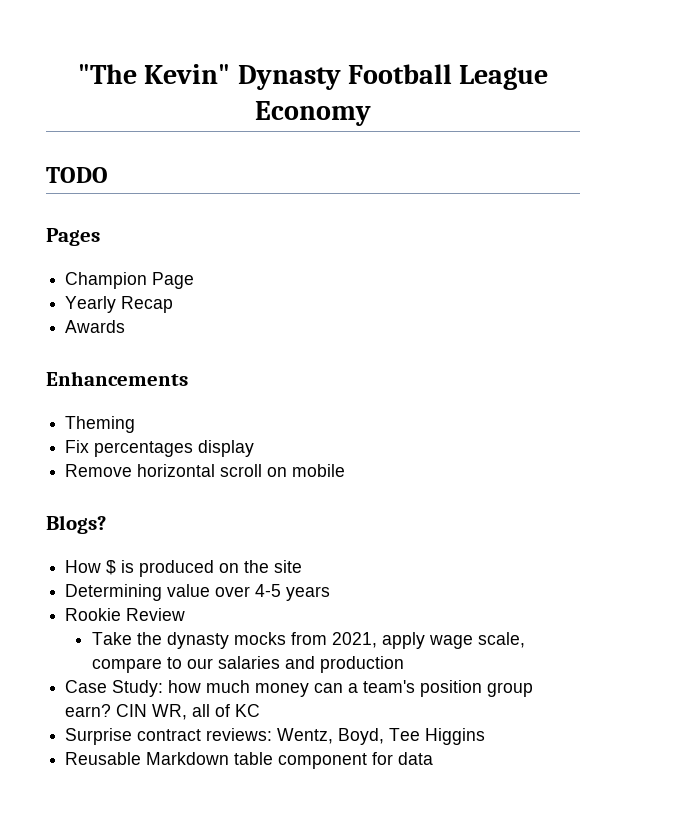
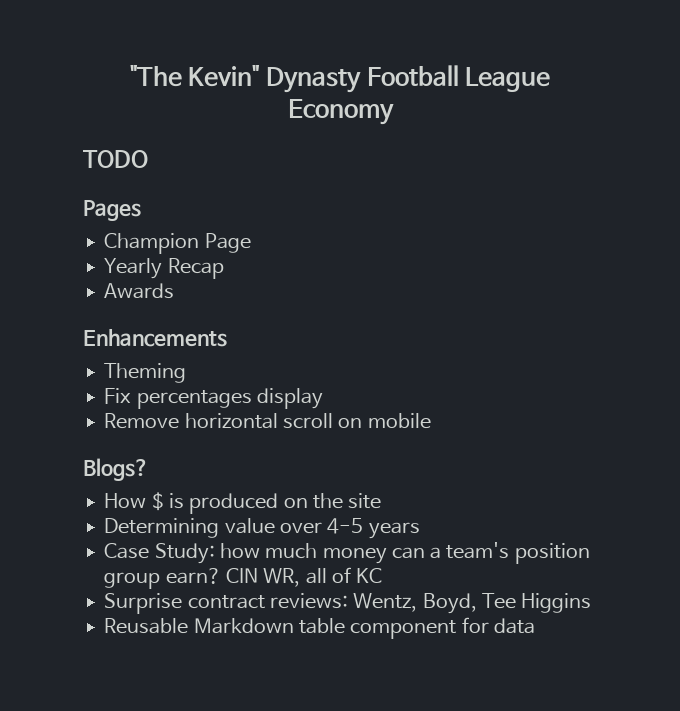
- Rookie Review
- Take the dynasty mocks from 2021, apply wage scale, compare to our salaries and production

